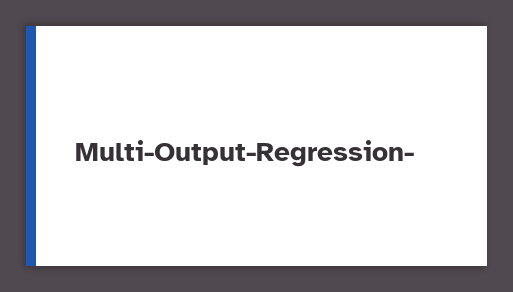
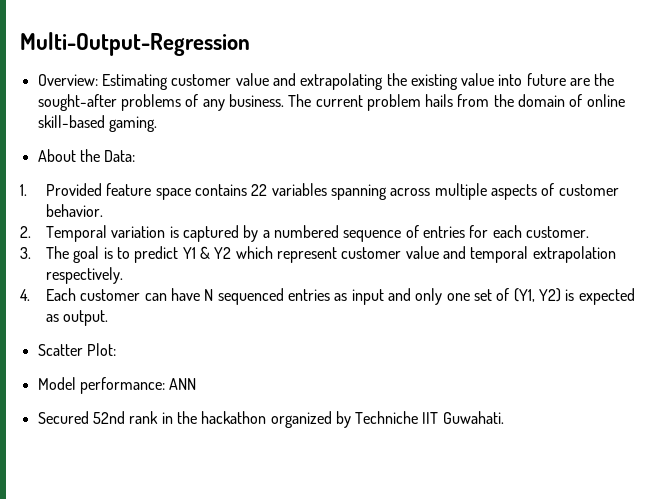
- Multi-Output-Regression-
+ Multi-Output-Regression
+ Overview: Estimating customer value and extrapolating the existing value into future are the sought-after problems of any business. The current problem hails from the domain of online skill-based gaming.
+ About the Data:
+ 1. Provided feature space contains 22 variables spanning across multiple aspects of customer behavior.
+ 2. Temporal variation is captured by a numbered sequence of entries for each customer.
+ 3. The goal is to predict Y1 & Y2 which represent customer value and temporal extrapolation respectively.
+ 4. Each customer can have N sequenced entries as input and only one set of (Y1, Y2) is expected as output.
+ Scatter Plot:
+ Model performance: ANN
+ Secured 52nd rank in the hackathon organized by Techniche IIT Guwahati.

